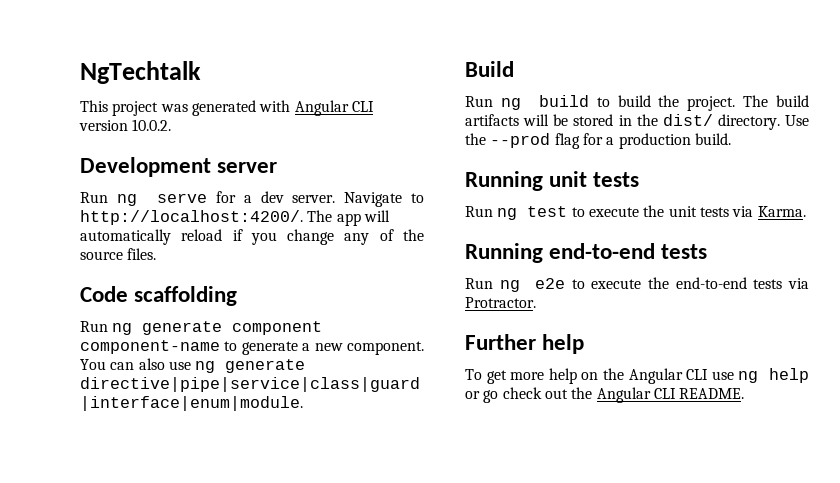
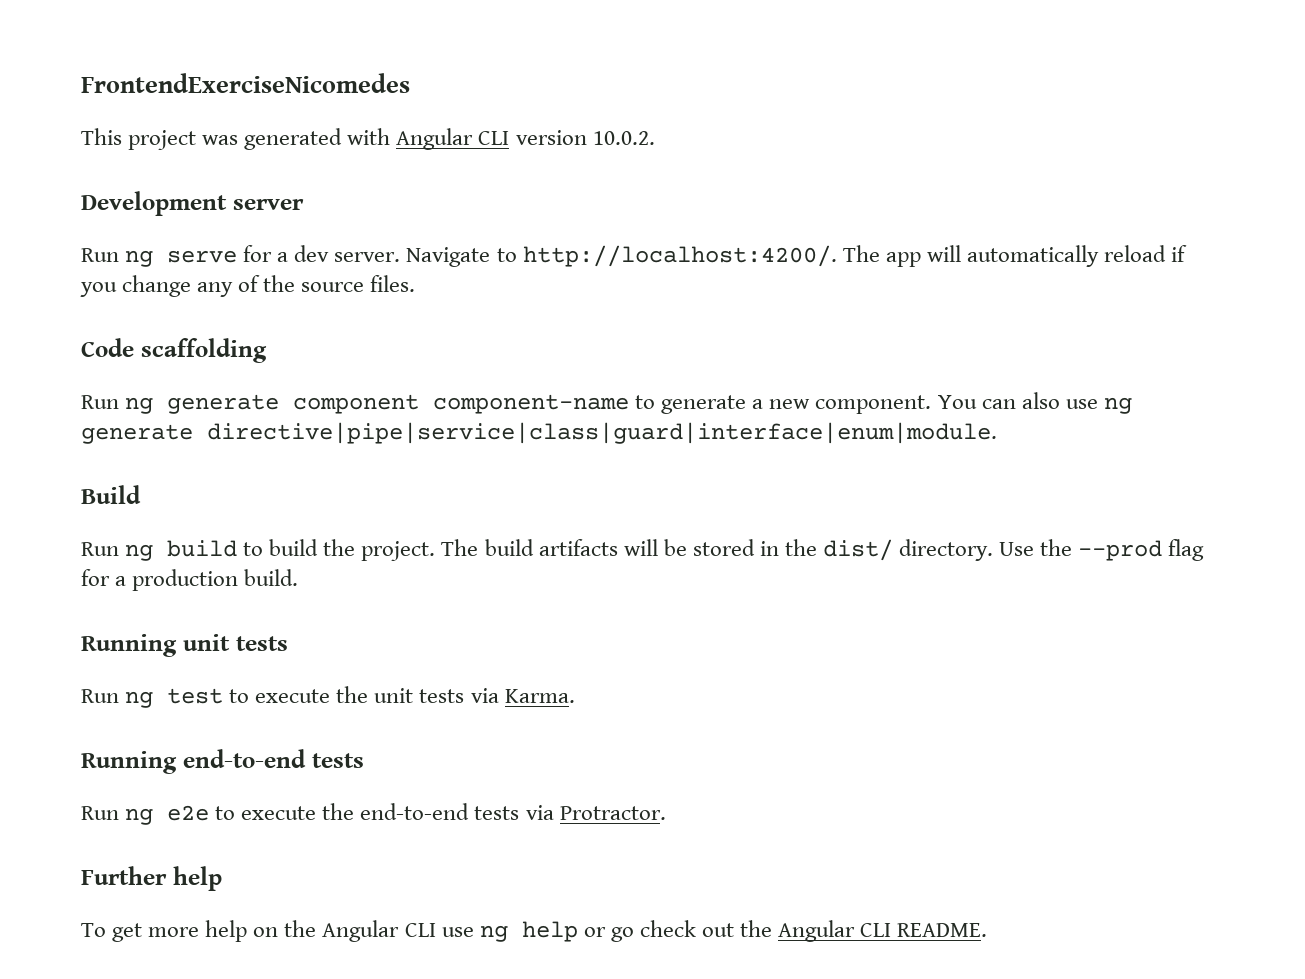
- NgTechtalk
+ FrontendExerciseNicomedes

